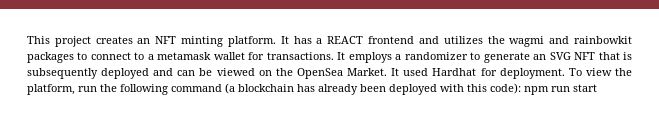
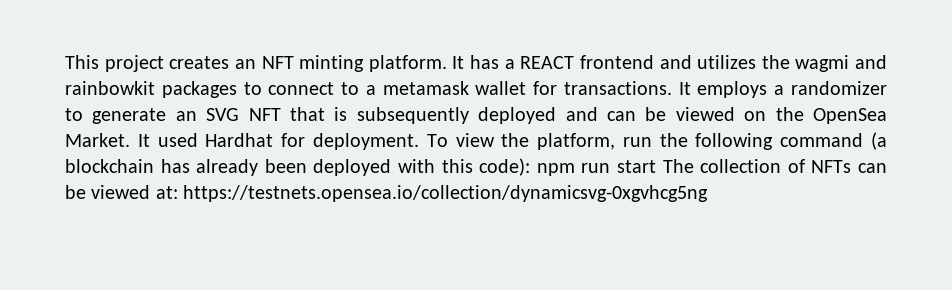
- To view the platform, run the following command (a blockchain has already been deployed with this code): npm run start
+ To view the platform, run the following command (a blockchain has already been deployed with this code): npm run start The collection of NFTs can be viewed at: https://testnets.opensea.io/collection/dynamicsvg-0xgvhcg5ng

